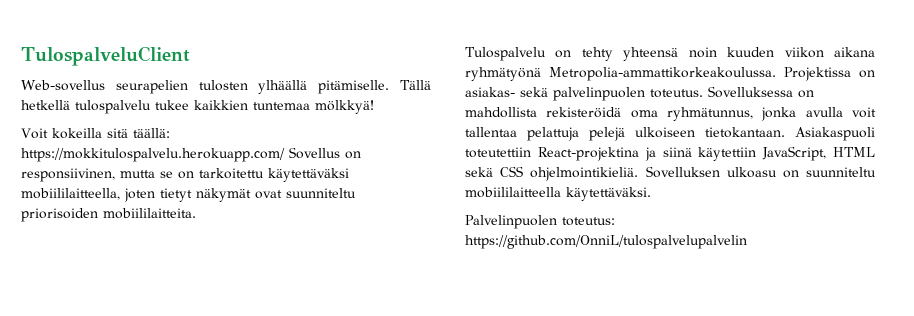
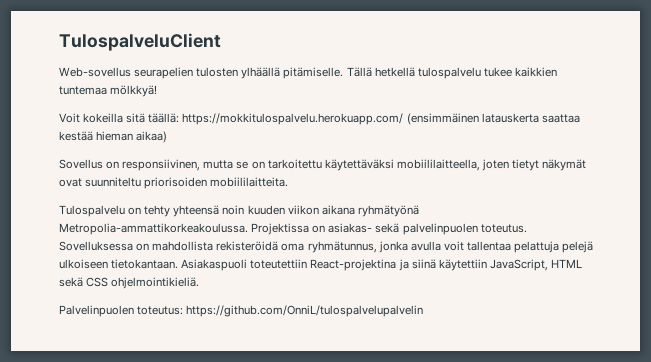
- Voit kokeilla sitä täällä: https://mokkitulospalvelu.herokuapp.com/ Sovellus on responsiivinen, mutta se on tarkoitettu käytettäväksi mobiililaitteella, joten tietyt näkymät ovat suunniteltu priorisoiden mobiililaitteita.
+ Voit kokeilla sitä täällä: https://mokkitulospalvelu.herokuapp.com/ (ensimmäinen latauskerta saattaa kestää hieman aikaa)
+ Sovellus on responsiivinen, mutta se on tarkoitettu käytettäväksi mobiililaitteella, joten tietyt näkymät ovat suunniteltu priorisoiden mobiililaitteita.
- Sovelluksen ulkoasu on suunniteltu mobiililaitteella käytettäväksi.

